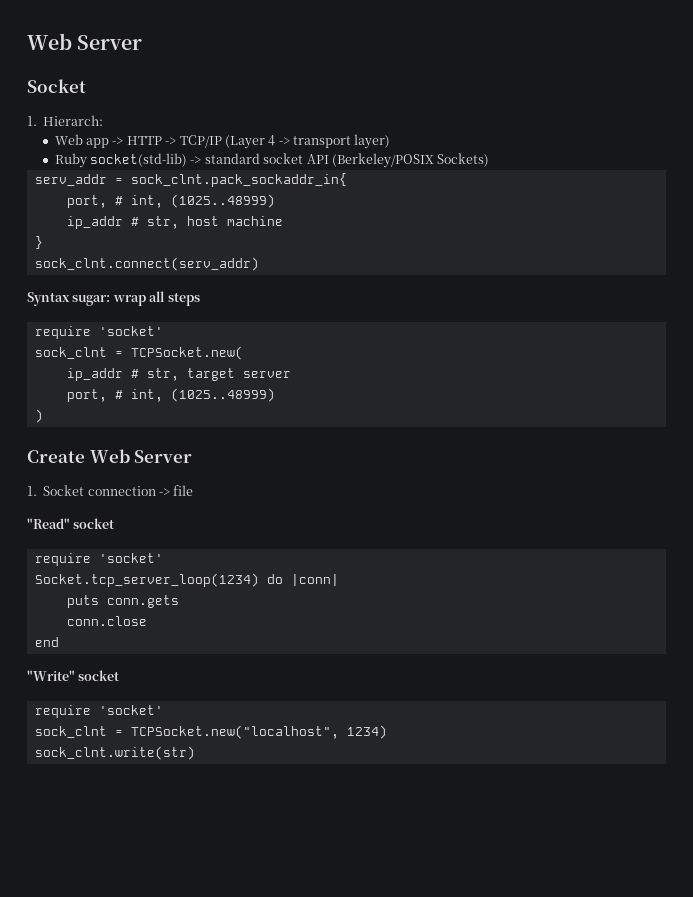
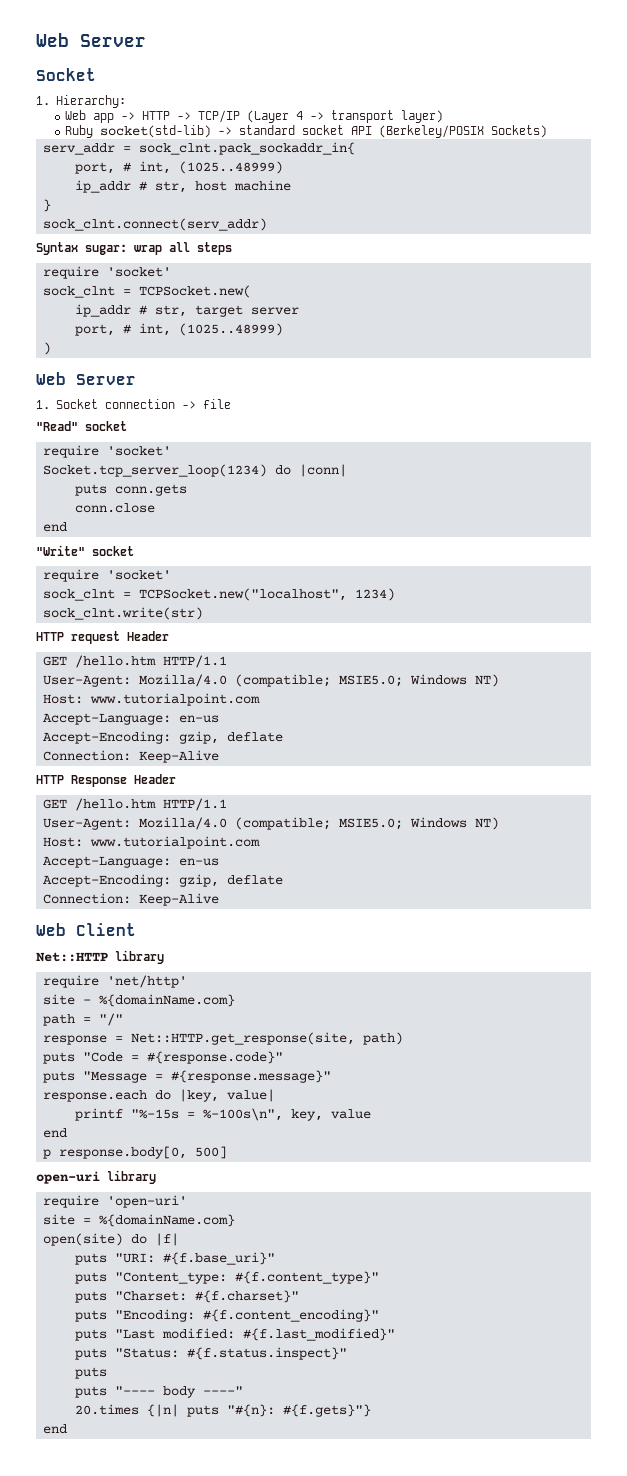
- 1. Hierarch:
+ 1. Hierarchy:
  )
- Create Web Server
+ Web Server
+ HTTP request Header
+ GET /hello.htm HTTP/1.1
+ User-Agent: Mozilla/4.0 (compatible; MSIE5.0; Windows NT)
+ Host: www.tutorialpoint.com
+ Accept-Language: en-us
+ Accept-Encoding: gzip, deflate
+ Connection: Keep-Alive
+ HTTP Response Header
+ GET /hello.htm HTTP/1.1
+ User-Agent: Mozilla/4.0 (compatible; MSIE5.0; Windows NT)
+ Host: www.tutorialpoint.com
+ Accept-Language: en-us
+ Accept-Encoding: gzip, deflate
+ Connection: Keep-Alive
+ Web Client
+ Net::HTTP library
+ require 'net/http'
+ site - %{domainName.com}
+ path = "/"
+ response = Net::HTTP.get_response(site, path)
+ puts "Code = #{response.code}"
+ puts "Message = #{response.message}"
+ response.each do |key, value|
+ printf "%-15s = %-100s\n", key, value
+ end
+ p response.body[0, 500]
+ open-uri library
+ require 'open-uri'
+ site = %{domainName.com}
+ open(site) do |f|
+ puts "URI: #{f.base_uri}"
+ puts "Content_type: #{f.content_type}"
+ puts "Charset: #{f.charset}"
+ puts "Encoding: #{f.content_encoding}"
+ puts "Last modified: #{f.last_modified}"
+ puts "Status: #{f.status.inspect}"
+ puts
+ puts "---- body ----"
+ 20.times {|n| puts "#{n}: #{f.gets}"}
+ end

